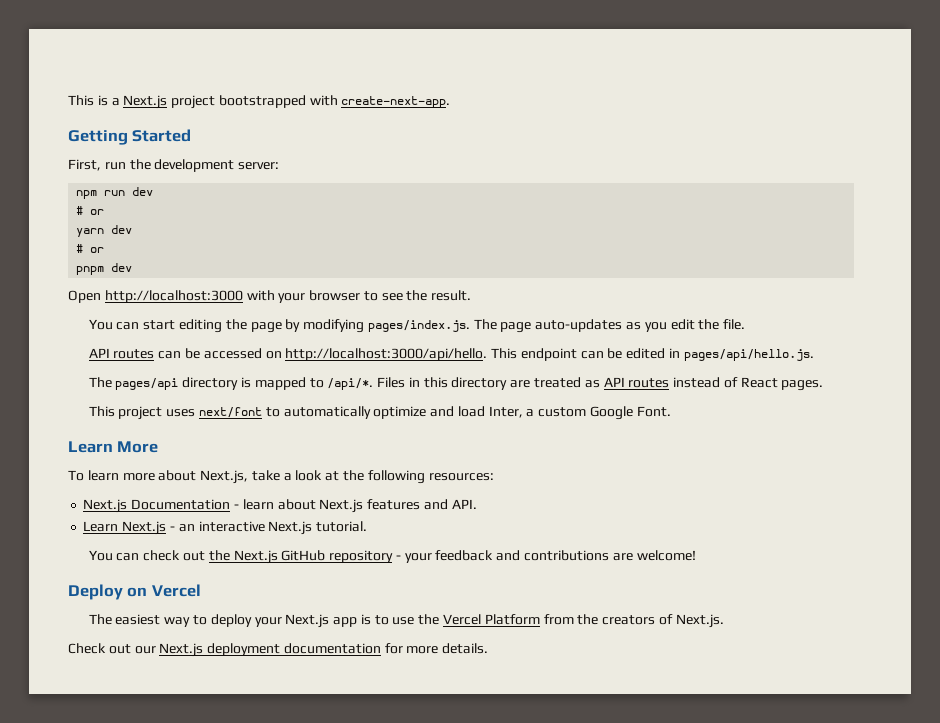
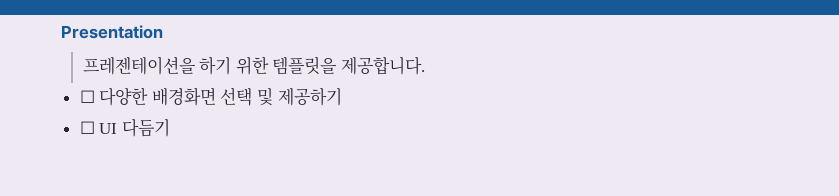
- This is a Next.js project bootstrapped with create-next-app.
- Getting Started
- First, run the development server:
- npm run dev
- # or
- yarn dev
- # or
- pnpm dev
- Open http://localhost:3000 with your browser to see the result.
- You can start editing the page by modifying pages/index.js. The page auto-updates as you edit the file.
- API routes can be accessed on http://localhost:3000/api/hello. This endpoint can be edited in pages/api/hello.js.
- The pages/api directory is mapped to /api/*. Files in this directory are treated as API routes instead of React pages.
- This project uses next/font to automatically optimize and load Inter, a custom Google Font.
- Learn More
- To learn more about Next.js, take a look at the following resources:
- Next.js Documentation - learn about Next.js features and API.
- Learn Next.js - an interactive Next.js tutorial.
- You can check out the Next.js GitHub repository - your feedback and contributions are welcome!
- Deploy on Vercel
- The easiest way to deploy your Next.js app is to use the Vercel Platform from the creators of Next.js.
- Check out our Next.js deployment documentation for more details.
+ Presentation
+ 프레젠테이션을 하기 위한 템플릿을 제공합니다.
+ ☐ 다양한 배경화면 선택 및 제공하기
+ ☐ UI 다듬기

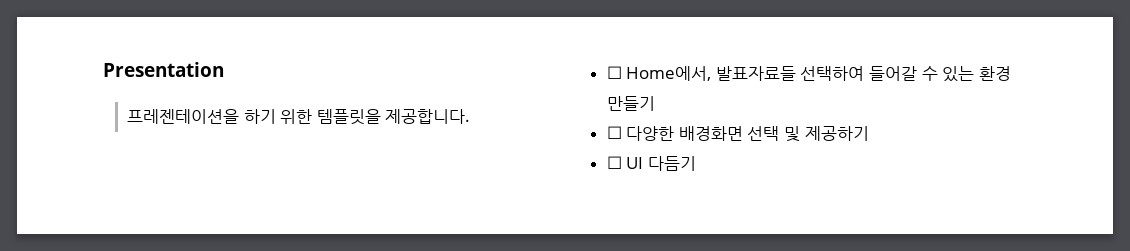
+ ☐ Home에서, 발표자료들 선택하여 들어갈 수 있는 환경 만들기

